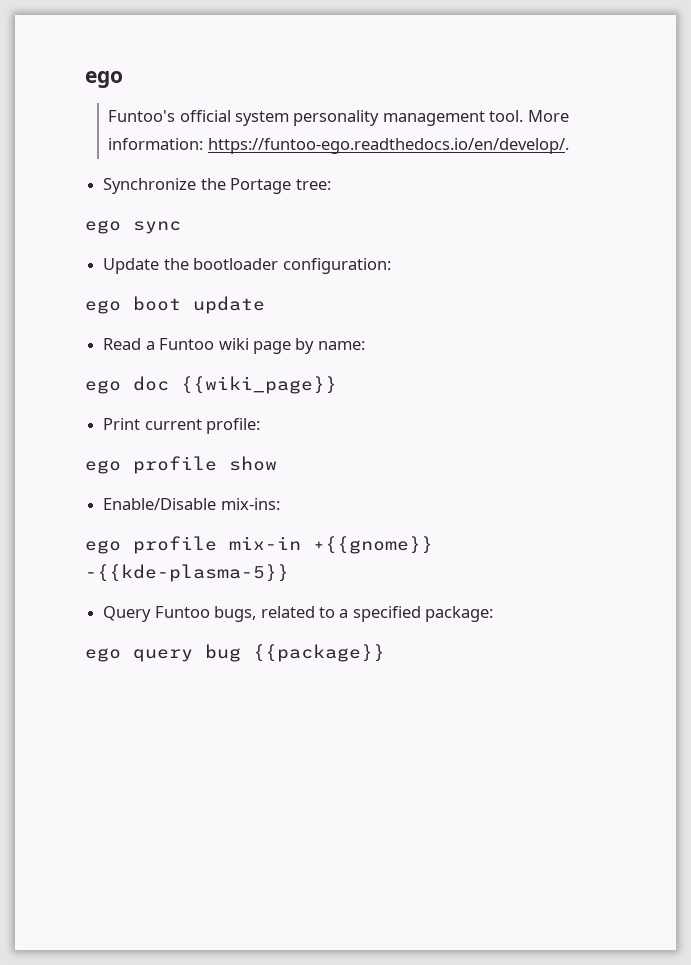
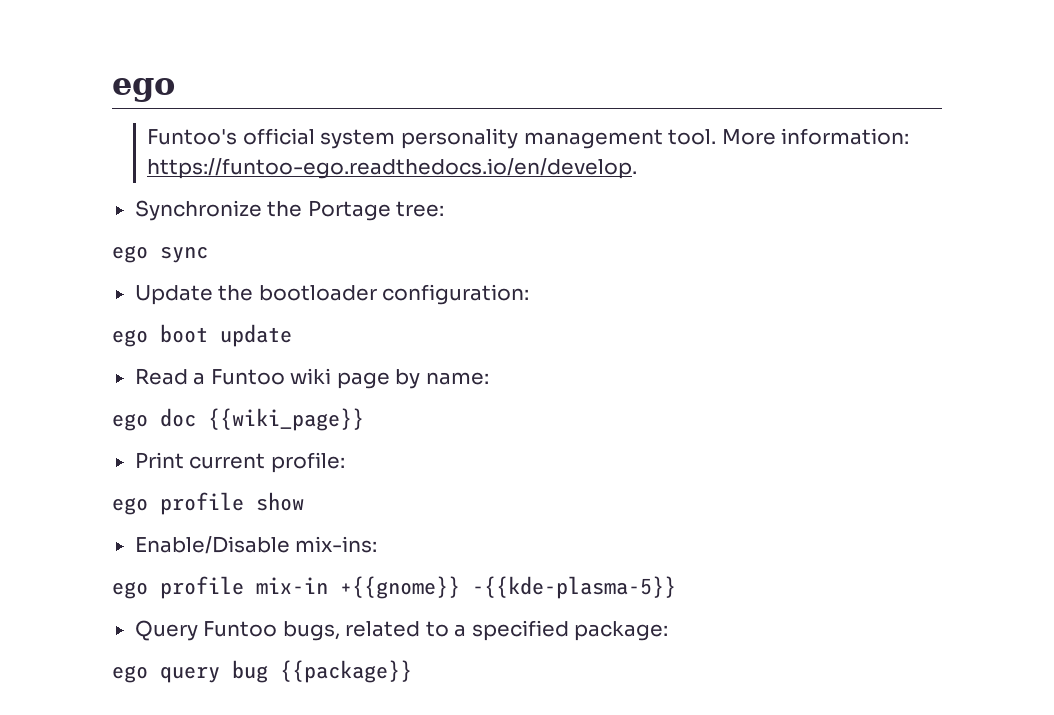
- More information: https://funtoo-ego.readthedocs.io/en/develop/.
+ More information: https://funtoo-ego.readthedocs.io/en/develop.

